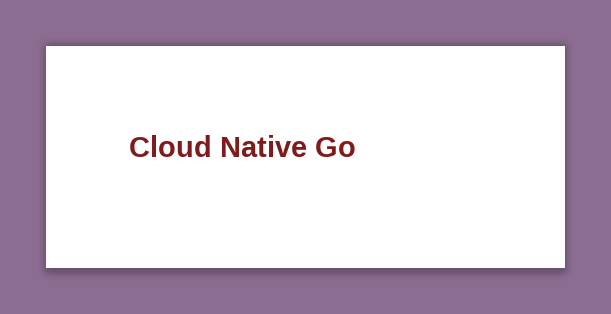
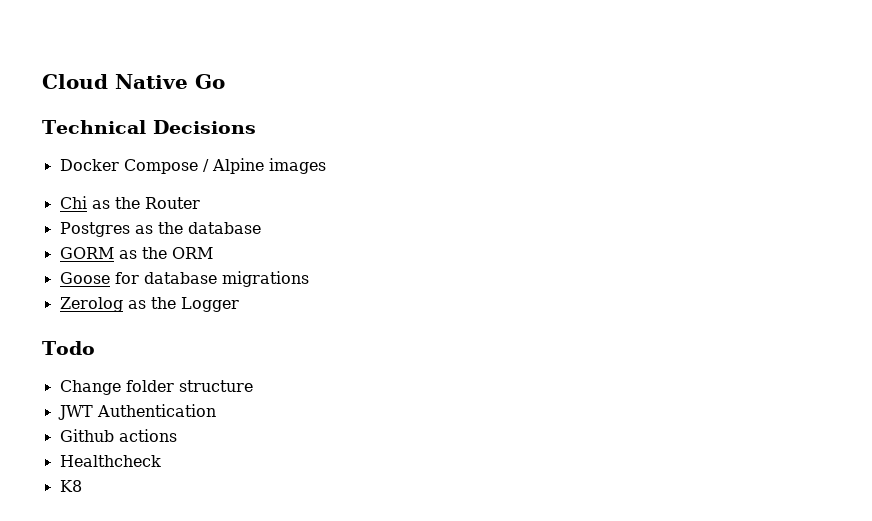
+ Technical Decisions
+ Docker Compose / Alpine images
+ Chi as the Router
+ Postgres as the database
+ GORM as the ORM
+ Goose for database migrations
+ Zerolog as the Logger
+ Todo
+ Change folder structure
+ JWT Authentication
+ Github actions
+ Healthcheck
+ K8

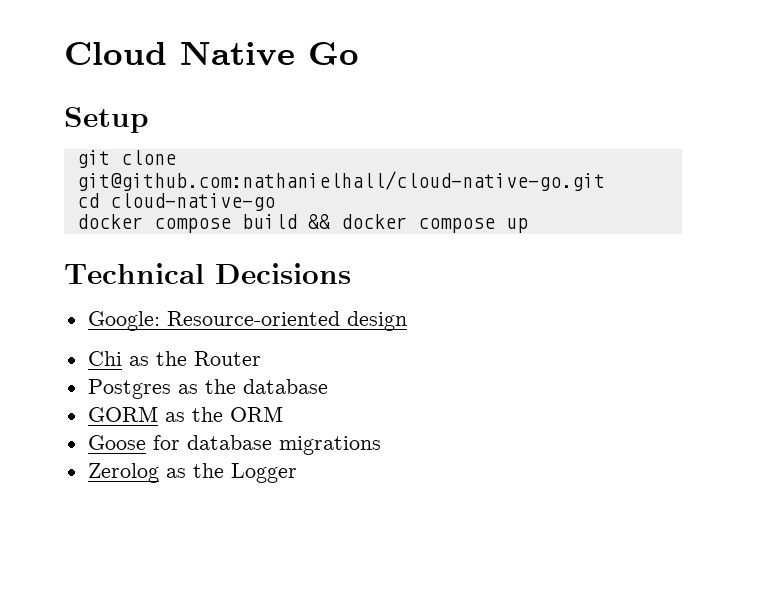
+ Setup
+ git clone git@github.com:nathanielhall/cloud-native-go.git
+ cd cloud-native-go
+ docker compose build && docker compose up
  Technical Decisions
- Docker Compose / Alpine images
+ Google: Resource-oriented design
- Todo
- Change folder structure
- JWT Authentication
- Github actions
- Healthcheck
- K8

